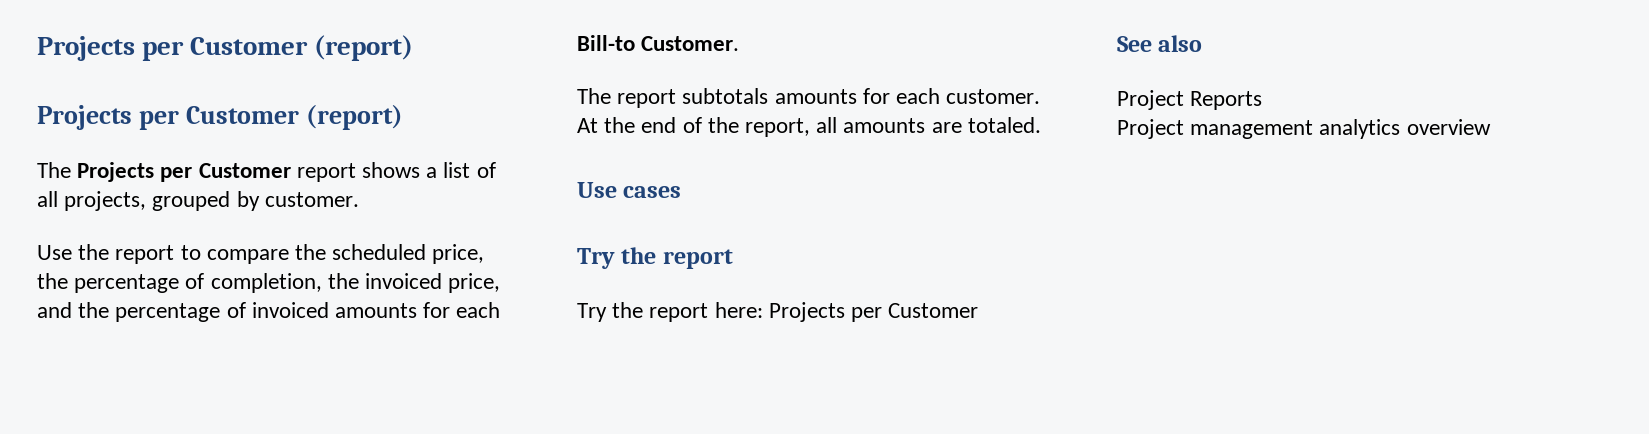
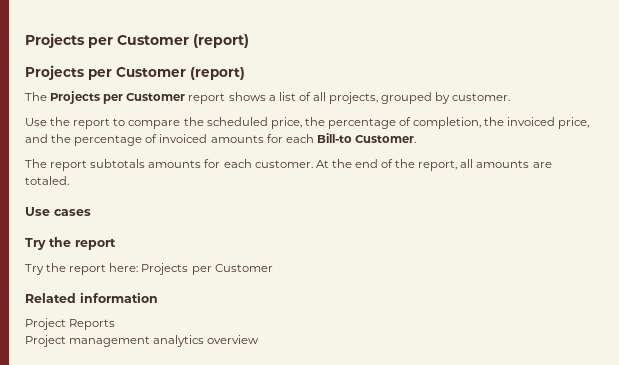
- See also
+ Related information

